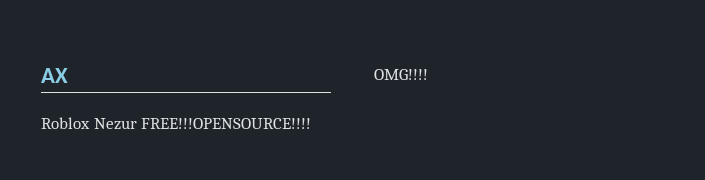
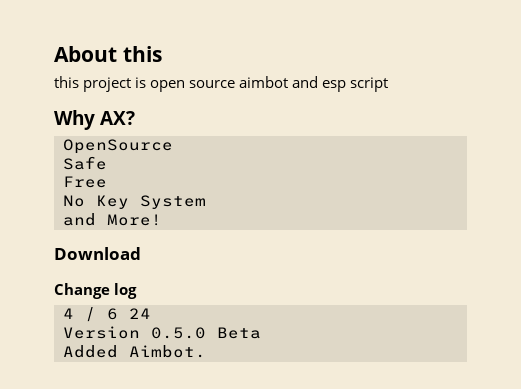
- AX
- Roblox Nezur FREE!!!OPENSOURCE!!!! OMG!!!!
+ About this
+ this project is open source aimbot and esp script
+ Why AX?
+ OpenSource
+ Safe
+ Free
+ No Key System
+ and More!
+ Download
+ Change log
+ 4 / 6 24
+ Version 0.5.0 Beta
+ Added Aimbot.

